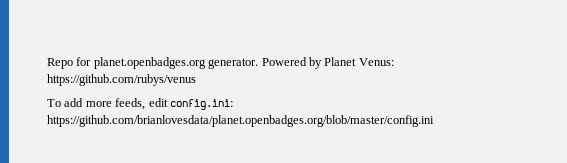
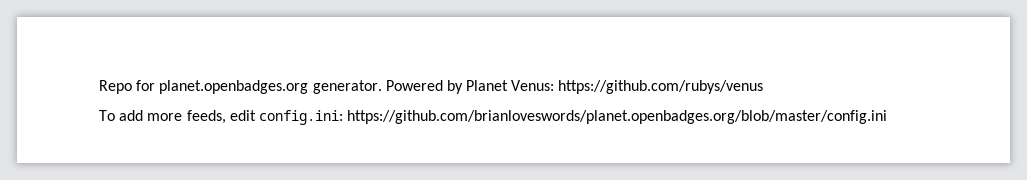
- To add more feeds, edit config.ini: https://github.com/brianlovesdata/planet.openbadges.org/blob/master/config.ini
+ To add more feeds, edit config.ini: https://github.com/brianloveswords/planet.openbadges.org/blob/master/config.ini

